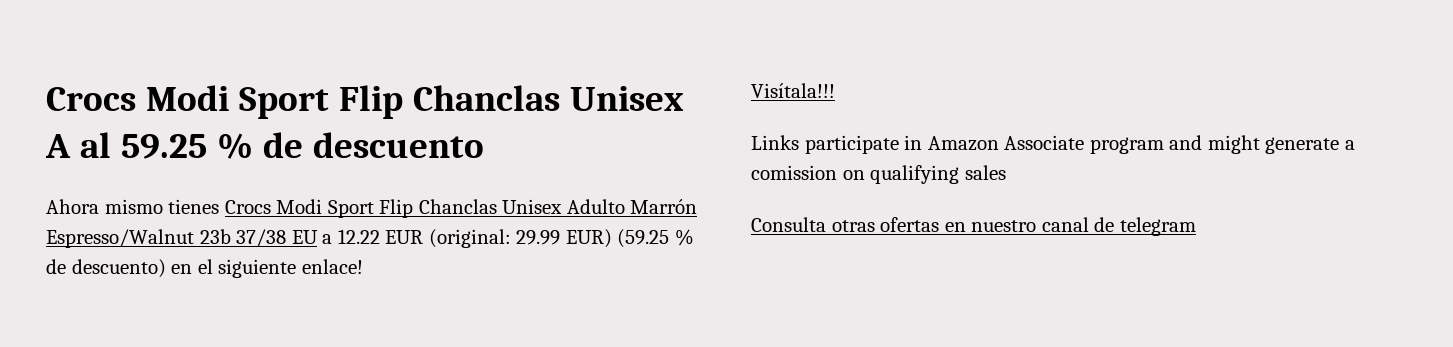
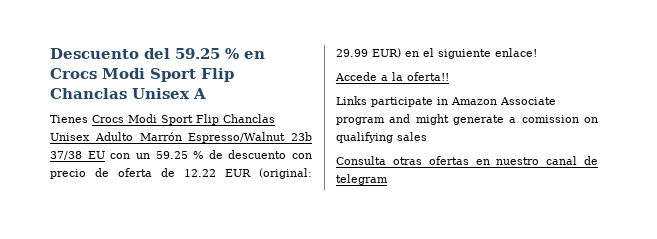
- Crocs Modi Sport Flip Chanclas Unisex A al 59.25 % de descuento
- Ahora mismo tienes Crocs Modi Sport Flip Chanclas Unisex Adulto Marrón Espresso/Walnut 23b 37/38 EU a 12.22 EUR (original: 29.99 EUR) (59.25 % de descuento) en el siguiente enlace!
+ Descuento del 59.25 % en Crocs Modi Sport Flip Chanclas Unisex A
+ Tienes Crocs Modi Sport Flip Chanclas Unisex Adulto Marrón Espresso/Walnut 23b 37/38 EU con un 59.25 % de descuento con precio de oferta de 12.22 EUR (original: 29.99 EUR) en el siguiente enlace!
- Visítala!!!
+ Accede a la oferta!!

